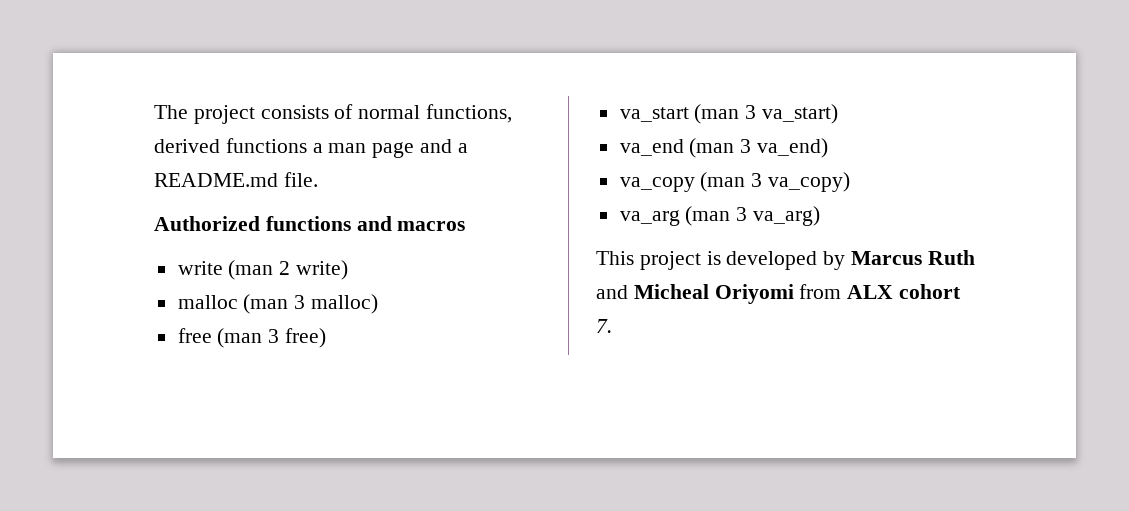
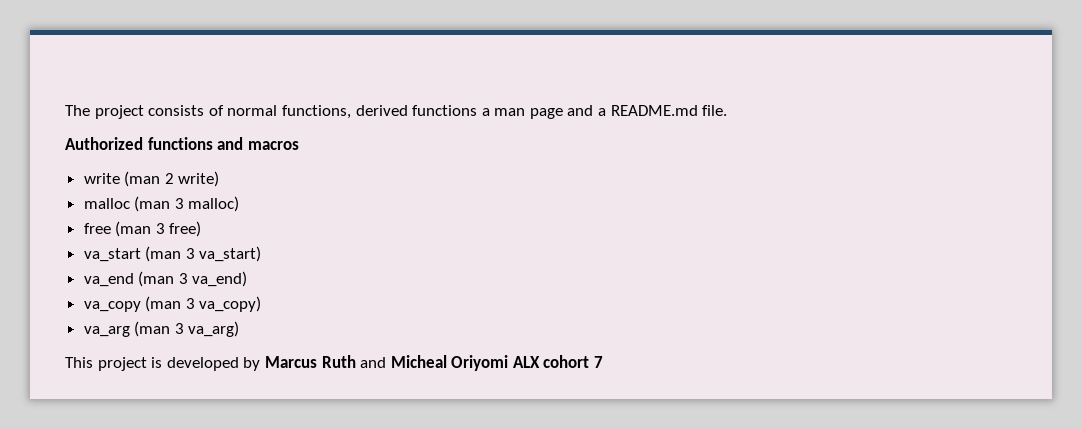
- This project is developed by Marcus Ruth and Micheal Oriyomi from ALX cohort 7.
+ This project is developed by Marcus Ruth and Micheal Oriyomi ALX cohort 7

